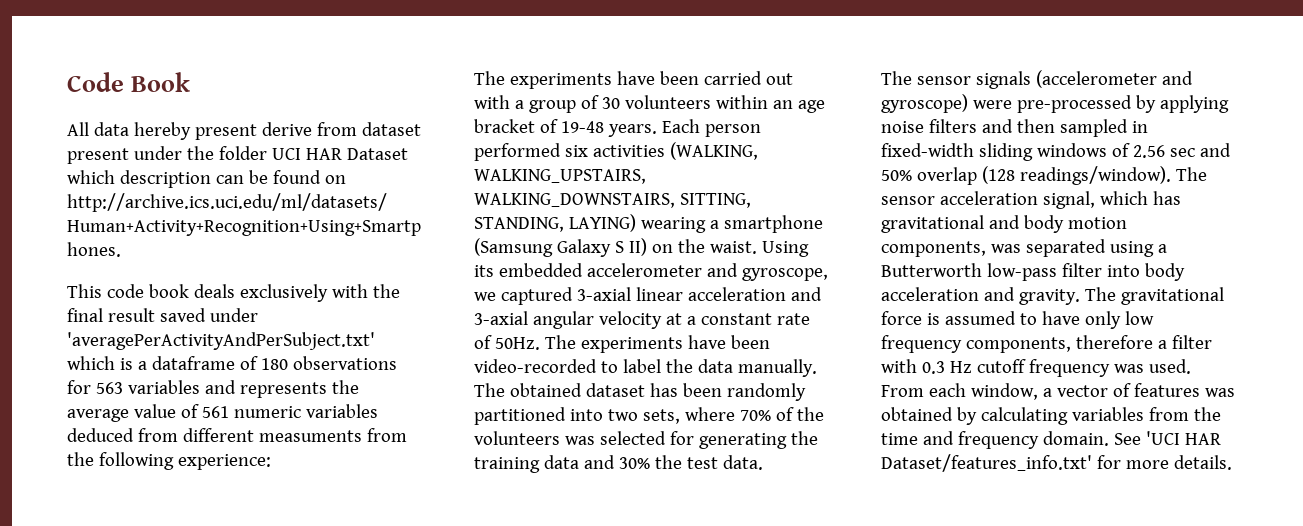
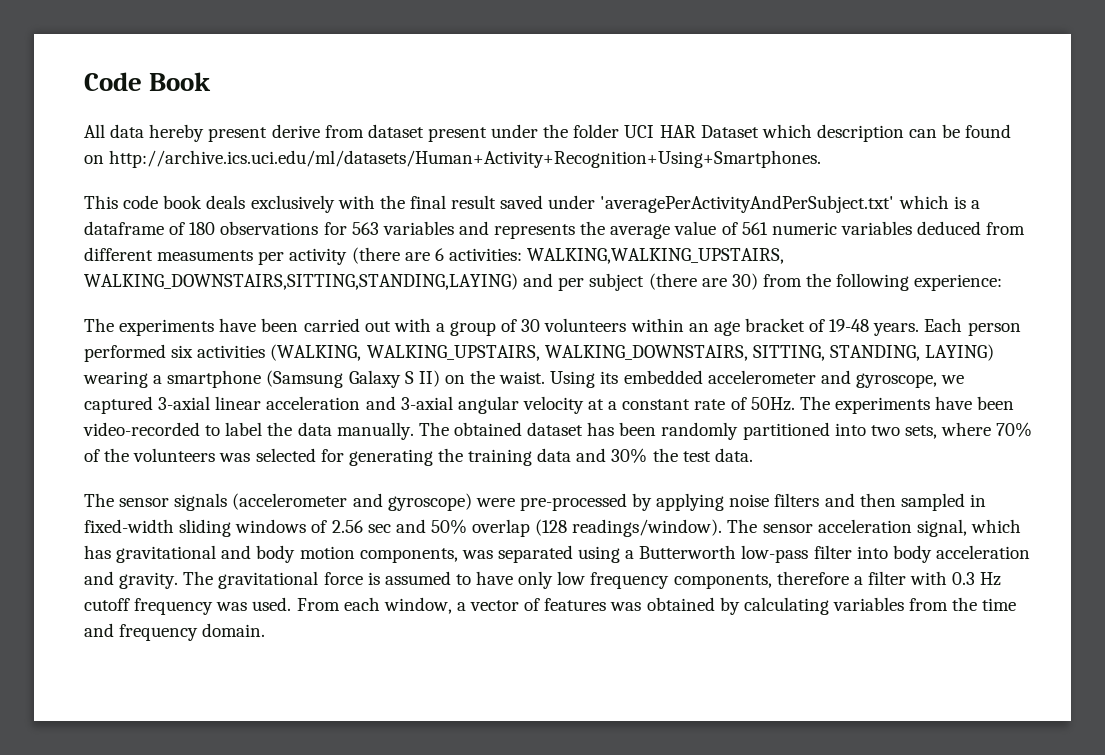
- This code book deals exclusively with the final result saved under 'averagePerActivityAndPerSubject.txt' which is a dataframe of 180 observations for 563 variables and represents the average value of 561 numeric variables deduced from different measuments from the following experience:
+ This code book deals exclusively with the final result saved under 'averagePerActivityAndPerSubject.txt' which is a dataframe of 180 observations for 563 variables and represents the average value of 561 numeric variables deduced from different measuments per activity (there are 6 activities: WALKING,WALKING_UPSTAIRS, WALKING_DOWNSTAIRS,SITTING,STANDING,LAYING) and per subject (there are 30) from the following experience:
- See 'UCI HAR Dataset/features_info.txt' for more details.

